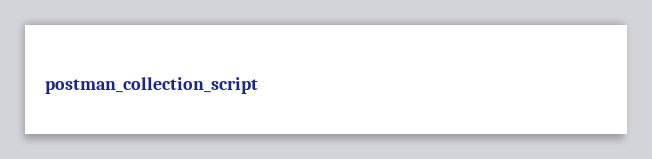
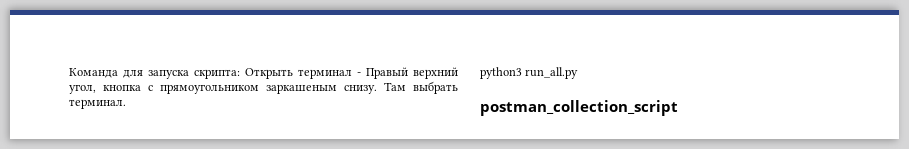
+ Команда для запуска скрипта: Открыть терминал - Правый верхний угол, кнопка с прямоугольником заркашеным снизу. Там выбрать терминал.
+ python3 run_all.py

